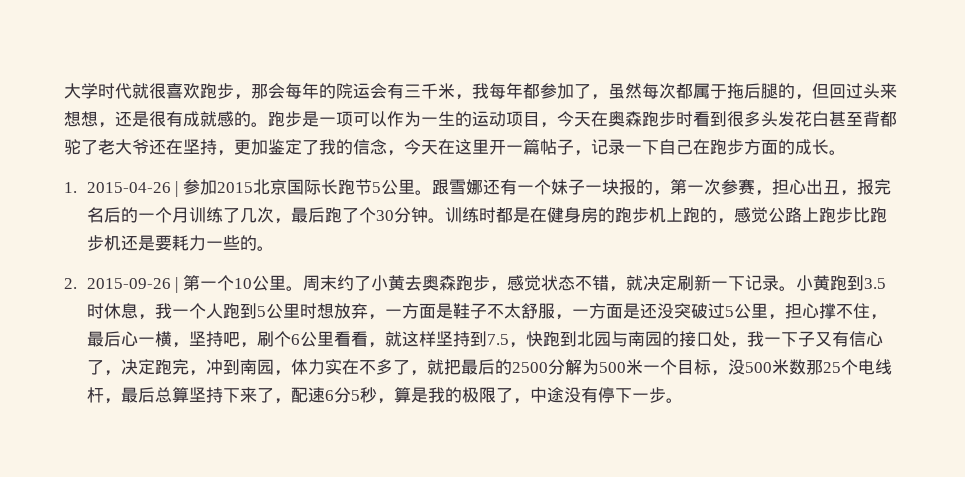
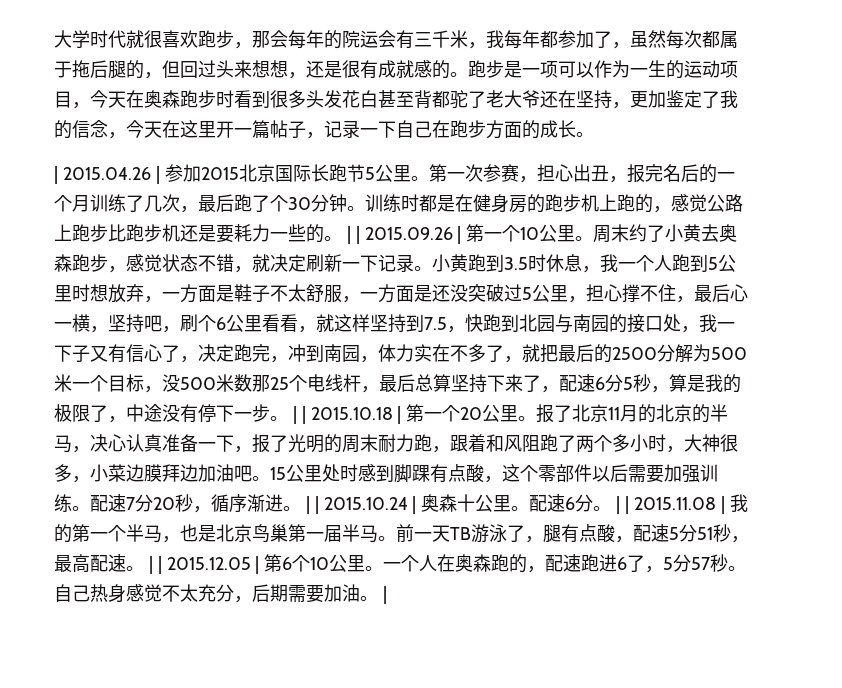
- 1. 2015-04-26 | 参加2015北京国际长跑节5公里。
+ | 2015.04.26 | 参加2015北京国际长跑节5公里。
- 跟雪娜还有一个妹子一块报的，第一次参赛，担心出丑，报完名后的一个月训练了几次，最后跑了个30分钟。
+ 第一次参赛，担心出丑，报完名后的一个月训练了几次，最后跑了个30分钟。
- 训练时都是在健身房的跑步机上跑的，感觉公路上跑步比跑步机还是要耗力一些的。
- 2. 2015-09-26 | 第一个10公里。
+ 训练时都是在健身房的跑步机上跑的，感觉公路上跑步比跑步机还是要耗力一些的。 | | 2015.09.26 | 第一个10公里。
+ | | 2015.10.18 | 第一个20公里。报了北京11月的北京的半马，决心认真准备一下，报了光明的周末耐力跑，跟着和风阻跑了两个多小时，大神很多，小菜边膜拜边加油吧。15公里处时感到脚踝有点酸，这个零部件以后需要加强训练。配速7分20秒，循序渐进。 | | 2015.10.24 | 奥森十公里。配速6分。 | | 2015.11.08 | 我的第一个半马，也是北京鸟巢第一届半马。前一天TB游泳了，腿有点酸，配速5分51秒，最高配速。 | | 2015.12.05 | 第6个10公里。一个人在奥森跑的，配速跑进6了，5分57秒。自己热身感觉不太充分，后期需要加油。 |

